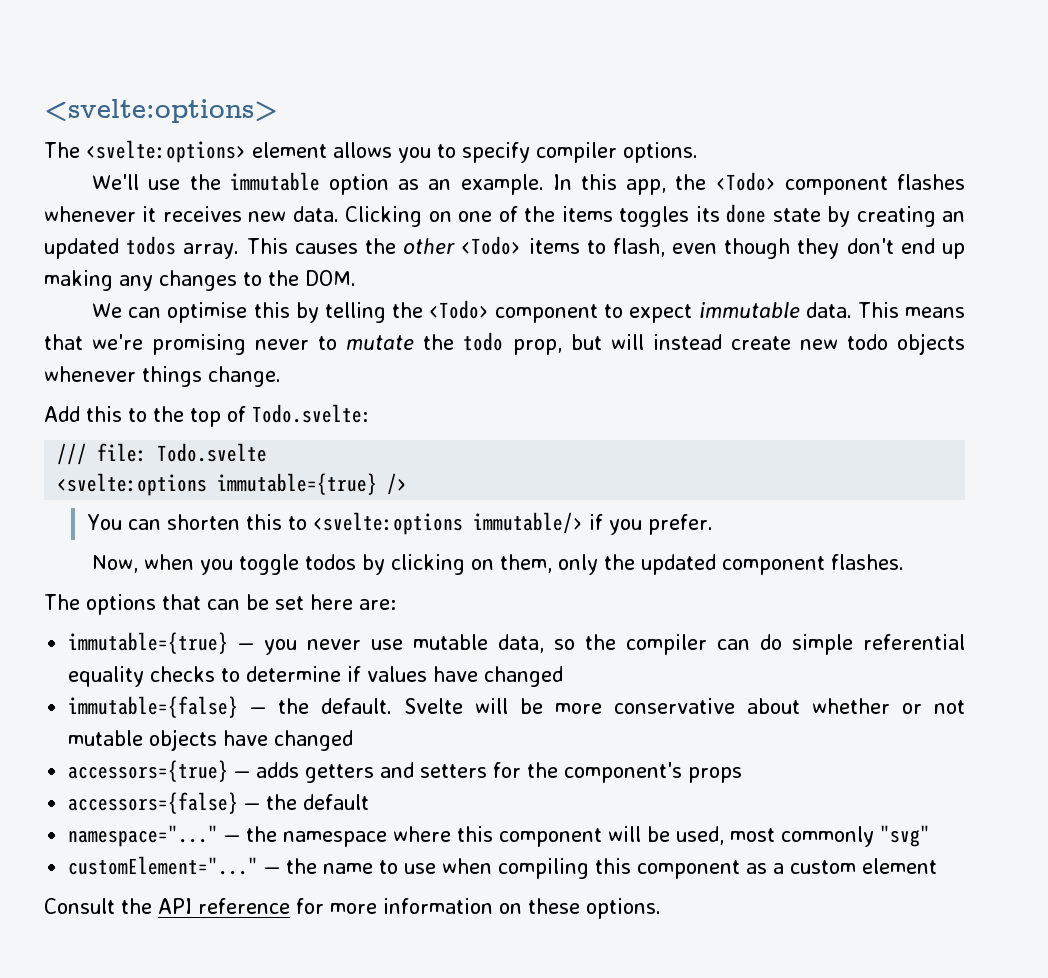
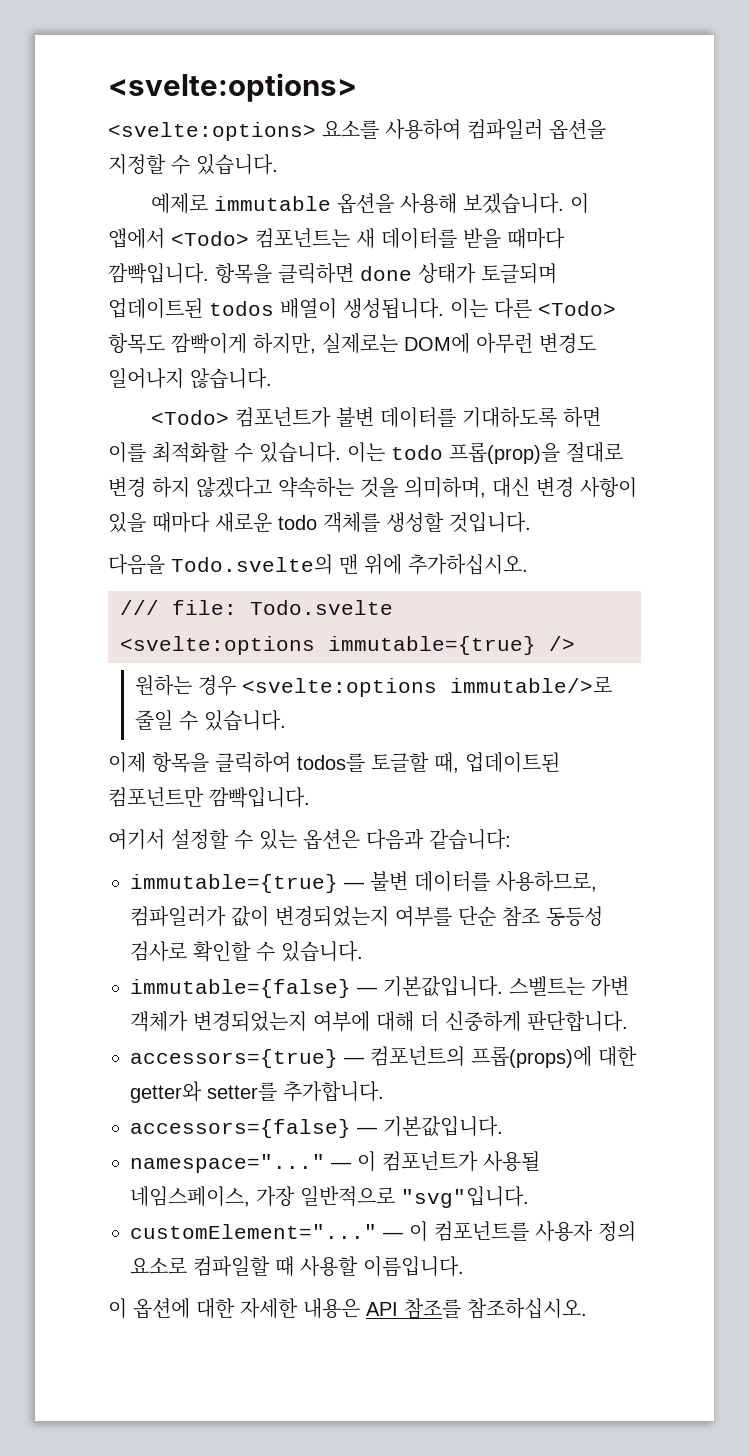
- The <svelte:options> element allows you to specify compiler options.
- We'll use the immutable option as an example. In this app, the <Todo> component flashes whenever it receives new data. Clicking on one of the items toggles its done state by creating an updated todos array. This causes the other <Todo> items to flash, even though they don't end up making any changes to the DOM.
- We can optimise this by telling the <Todo> component to expect immutable data. This means that we're promising never to mutate the todo prop, but will instead create new todo objects whenever things change.
- Add this to the top of Todo.svelte:
+ <svelte:options> 요소를 사용하여 컴파일러 옵션을 지정할 수 있습니다.
+ 예제로 immutable 옵션을 사용해 보겠습니다. 이 앱에서 <Todo> 컴포넌트는 새 데이터를 받을 때마다 깜빡입니다. 항목을 클릭하면 done 상태가 토글되며 업데이트된 todos 배열이 생성됩니다. 이는 다른 <Todo> 항목도 깜빡이게 하지만, 실제로는 DOM에 아무런 변경도 일어나지 않습니다.
+ <Todo> 컴포넌트가 불변 데이터를 기대하도록 하면 이를 최적화할 수 있습니다. 이는 todo 프롭(prop)을 절대로 변경 하지 않겠다고 약속하는 것을 의미하며, 대신 변경 사항이 있을 때마다 새로운 todo 객체를 생성할 것입니다.
+ 다음을 Todo.svelte의 맨 위에 추가하십시오.
- You can shorten this to <svelte:options immutable/> if you prefer.
- Now, when you toggle todos by clicking on them, only the updated component flashes.
- The options that can be set here are:
- immutable={true} — you never use mutable data, so the compiler can do simple referential equality checks to determine if values have changed
- immutable={false} — the default. Svelte will be more conservative about whether or not mutable objects have changed
- accessors={true} — adds getters and setters for the component's props
+ 원하는 경우 <svelte:options immutable/>로 줄일 수 있습니다.
+ 이제 항목을 클릭하여 todos를 토글할 때, 업데이트된 컴포넌트만 깜빡입니다.
+ 여기서 설정할 수 있는 옵션은 다음과 같습니다:
+ immutable={true} — 불변 데이터를 사용하므로, 컴파일러가 값이 변경되었는지 여부를 단순 참조 동등성 검사로 확인할 수 있습니다.
+ immutable={false} — 기본값입니다. 스벨트는 가변 객체가 변경되었는지 여부에 대해 더 신중하게 판단합니다.
+ accessors={true} — 컴포넌트의 프롭(props)에 대한 getter와 setter를 추가합니다.
- accessors={false} — the default
+ accessors={false} — 기본값입니다.
- — the namespace where this component will be used, most commonly "svg"
- customElement="..." — the name to use when compiling this component as a custom element
- Consult the API reference for more information on these options.
+ — 이 컴포넌트가 사용될 네임스페이스, 가장 일반적으로 "svg"입니다.
+ customElement="..." — 이 컴포넌트를 사용자 정의 요소로 컴파일할 때 사용할 이름입니다.
+ 이 옵션에 대한 자세한 내용은 API 참조를 참조하십시오.

